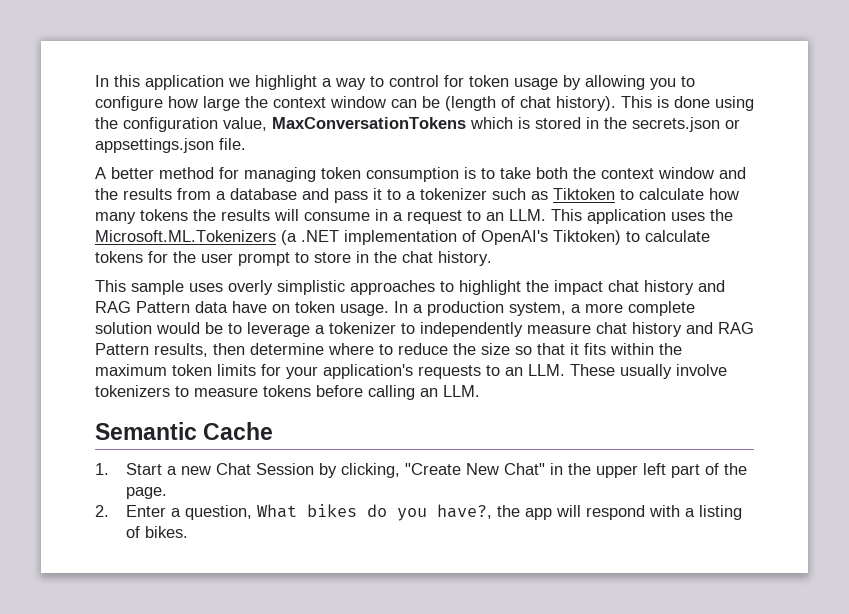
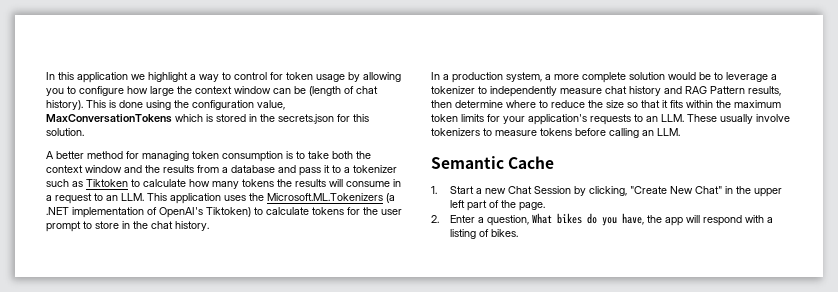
- This is done using the configuration value, MaxConversationTokens which is stored in the secrets.json or appsettings.json file.
+ This is done using the configuration value, MaxConversationTokens which is stored in the secrets.json for this solution.
- This sample uses overly simplistic approaches to highlight the impact chat history and RAG Pattern data have on token usage.
- 2. Enter a question, What bikes do you have?, the app will respond with a listing of bikes.
+ 2. Enter a question, What bikes do you have, the app will respond with a listing of bikes.

